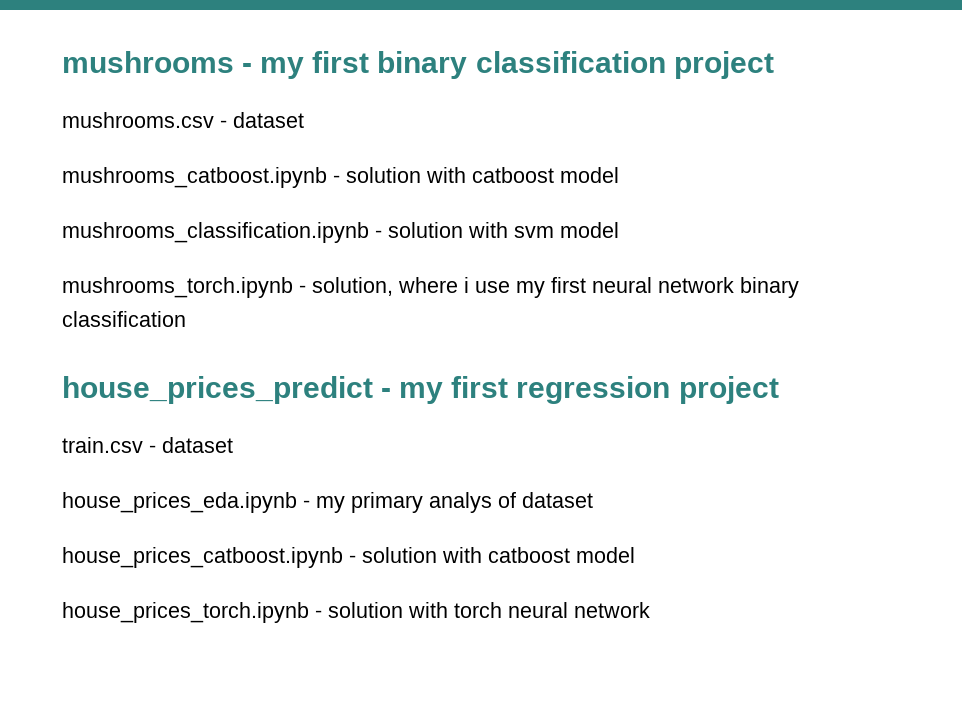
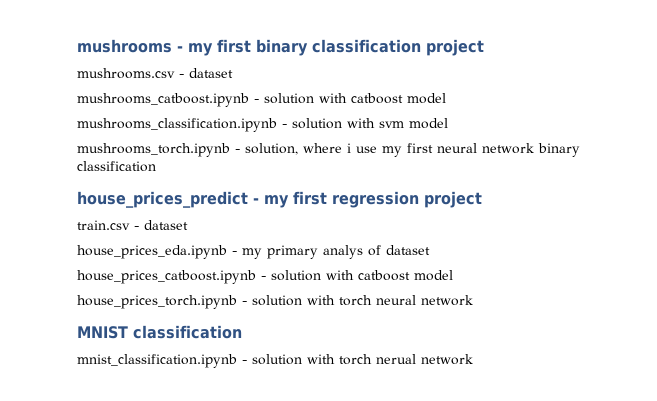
+ MNIST classification
+ mnist_classification.ipynb - solution with torch nerual network

